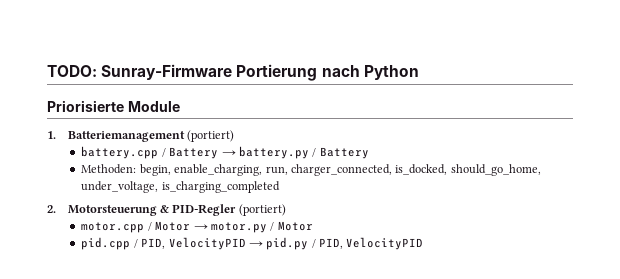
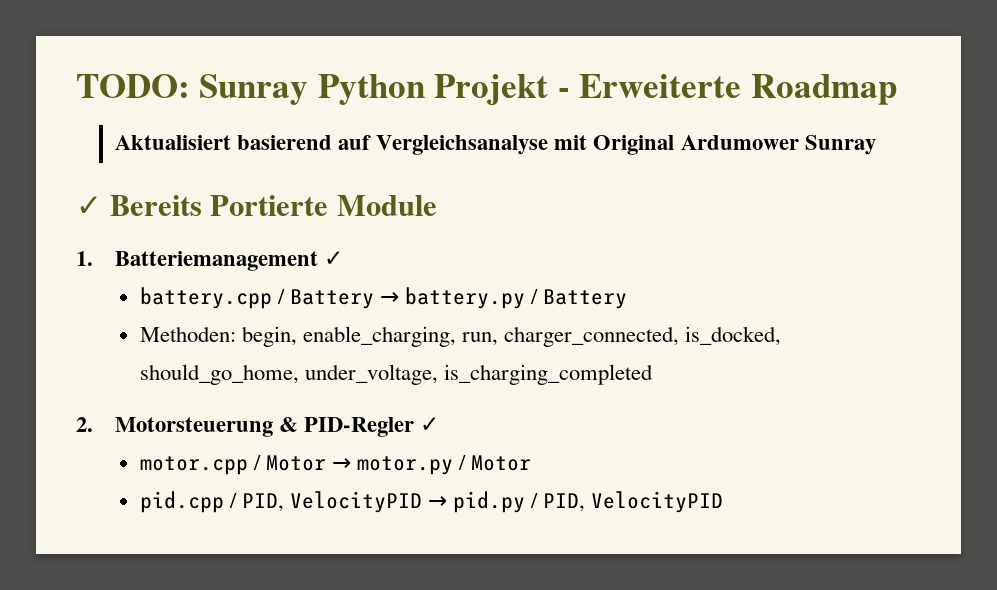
- TODO: Sunray-Firmware Portierung nach Python
- Priorisierte Module
+ TODO: Sunray Python Projekt - Erweiterte Roadmap
+ Aktualisiert basierend auf Vergleichsanalyse mit Original Ardumower Sunray
+ ✓ Bereits Portierte Module
- 1. Batteriemanagement (portiert)
+ 1. Batteriemanagement ✓
- 2. Motorsteuerung & PID-Regler (portiert)
+ 2. Motorsteuerung & PID-Regler ✓

